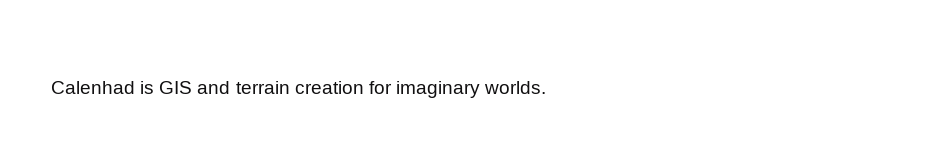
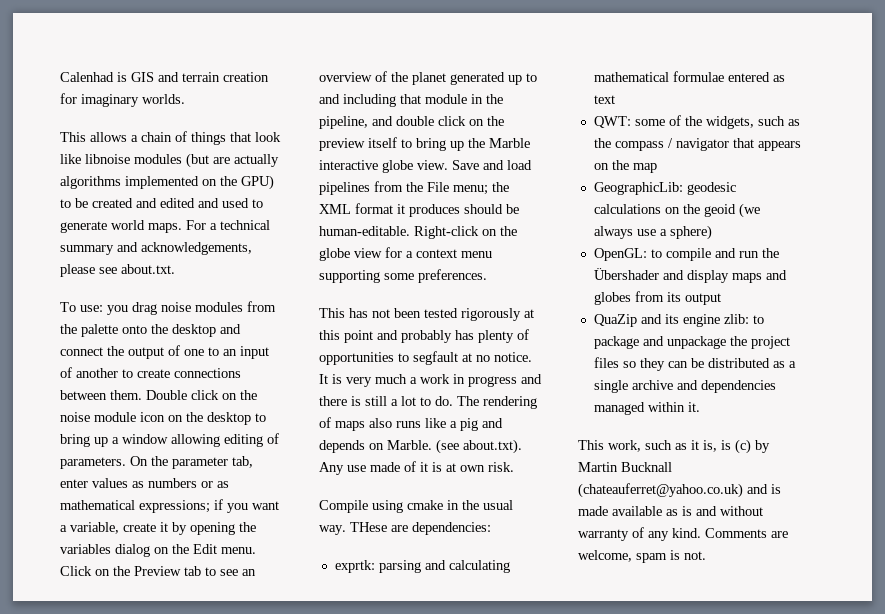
+ This allows a chain of things that look like libnoise modules (but are actually algorithms implemented on the GPU) to be created and edited and used to generate world maps. For a technical summary and acknowledgements, please see about.txt.
+ To use: you drag noise modules from the palette onto the desktop and connect the output of one to an input of another to create connections between them. Double click on the noise module icon on the desktop to bring up a window allowing editing of parameters. On the parameter tab, enter values as numbers or as mathematical expressions; if you want a variable, create it by opening the variables dialog on the Edit menu. Click on the Preview tab to see an overview of the planet generated up to and including that module in the pipeline, and double click on the preview itself to bring up the Marble interactive globe view. Save and load pipelines from the File menu; the XML format it produces should be human-editable. Right-click on the globe view for a context menu supporting some preferences.
+ This has not been tested rigorously at this point and probably has plenty of opportunities to segfault at no notice. It is very much a work in progress and there is still a lot to do. The rendering of maps also runs like a pig and depends on Marble. (see about.txt). Any use made of it is at own risk.
+ Compile using cmake in the usual way. THese are dependencies:
+ exprtk: parsing and calculating mathematical formulae entered as text
+ QWT: some of the widgets, such as the compass / navigator that appears on the map
+ GeographicLib: geodesic calculations on the geoid (we always use a sphere)
+ OpenGL: to compile and run the Übershader and display maps and globes from its output
+ QuaZip and its engine zlib: to package and unpackage the project files so they can be distributed as a single archive and dependencies managed within it.
+ This work, such as it is, is (c) by Martin Bucknall (chateauferret@yahoo.co.uk) and is made available as is and without warranty of any kind. Comments are welcome, spam is not.

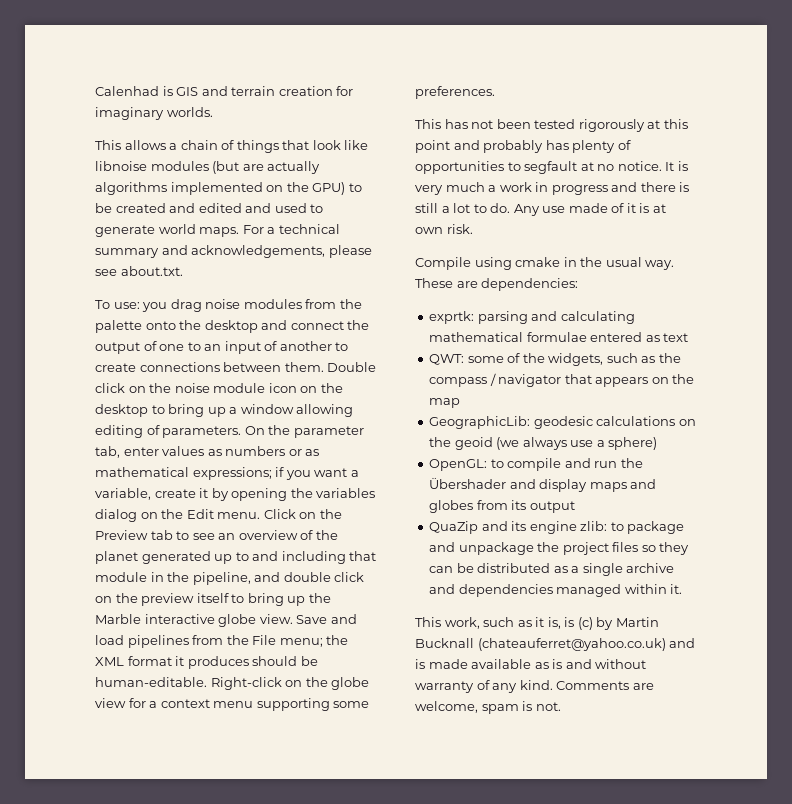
- The rendering of maps also runs like a pig and depends on Marble. (see about.txt). Any use made of it is at own risk.
+ Any use made of it is at own risk.
- THese are dependencies:
+ These are dependencies:

